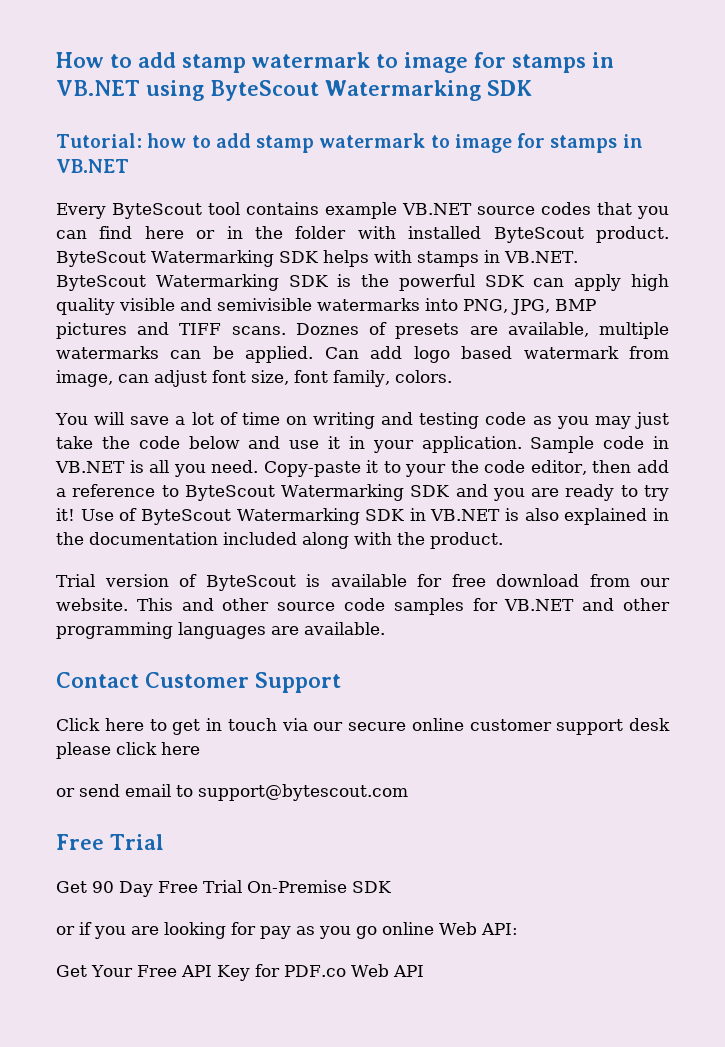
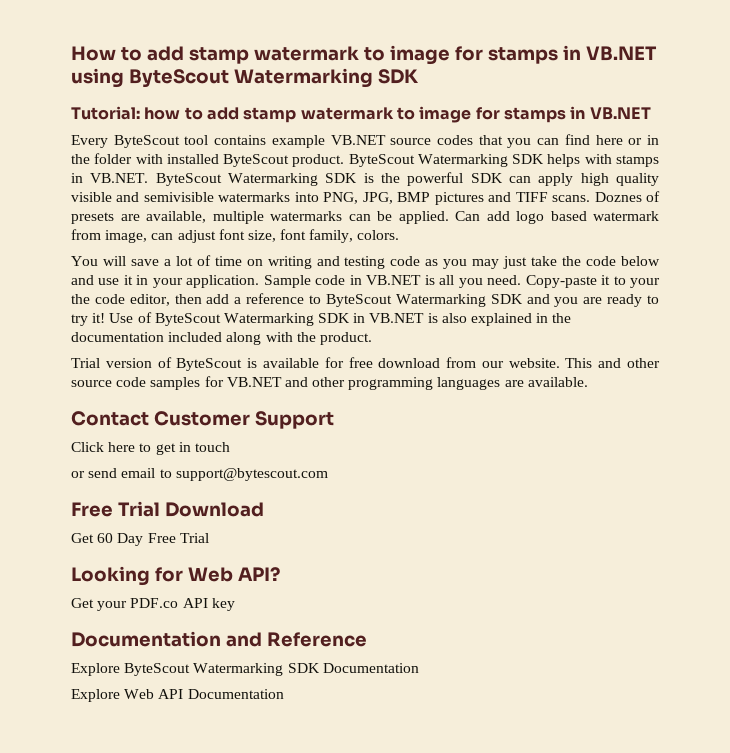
- Click here to get in touch via our secure online customer support desk please click here
+ Click here to get in touch
  or send email to support@bytescout.com
- Free Trial
- Get 90 Day Free Trial On-Premise SDK
- or if you are looking for pay as you go online Web API:
- Get Your Free API Key for PDF.co Web API
+ Free Trial Download
+ Get 60 Day Free Trial
+ Looking for Web API?
+ Get your PDF.co API key
+ Documentation and Reference
+ Explore ByteScout Watermarking SDK Documentation
+ Explore Web API Documentation

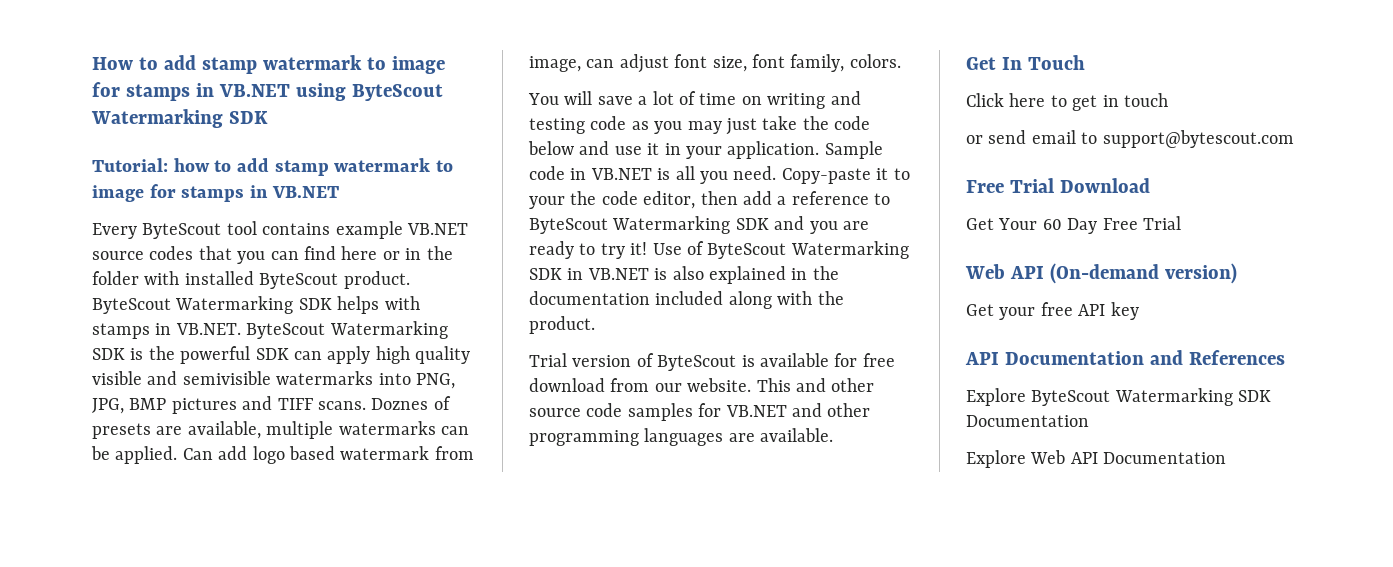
- Contact Customer Support
+ Get In Touch
- Get 60 Day Free Trial
+ Get Your 60 Day Free Trial
- Looking for Web API?
+ Web API (On-demand version)
- Get your PDF.co API key
+ Get your free API key
- Documentation and Reference
+ API Documentation and References

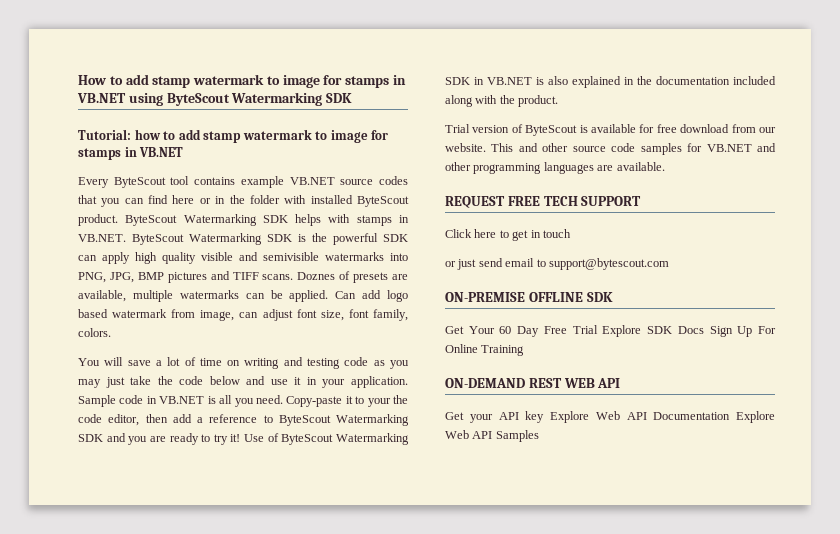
- Get In Touch
+ REQUEST FREE TECH SUPPORT
- or send email to support@bytescout.com
+ or just send email to support@bytescout.com
- Free Trial Download
+ ON-PREMISE OFFLINE SDK
- Get Your 60 Day Free Trial
- Web API (On-demand version)
+ Get Your 60 Day Free Trial Explore SDK Docs Sign Up For Online Training
+ ON-DEMAND REST WEB API
- Get your free API key
- API Documentation and References
- Explore ByteScout Watermarking SDK Documentation
- Explore Web API Documentation
+ Get your API key Explore Web API Documentation Explore Web API Samples

